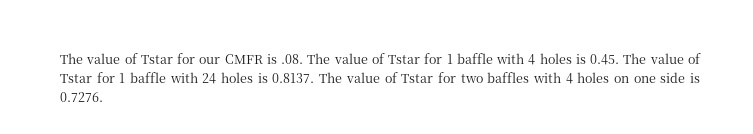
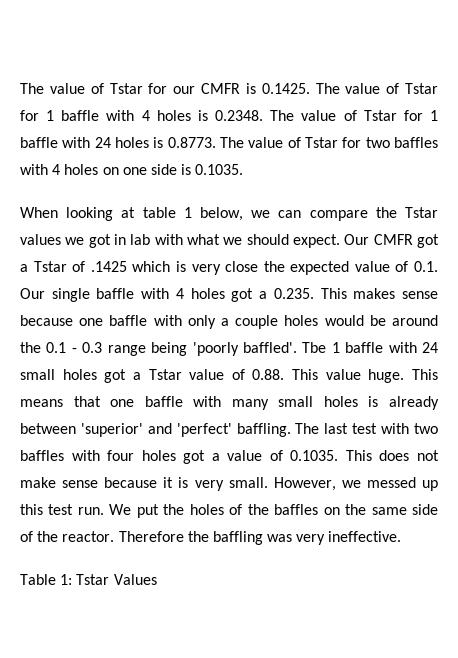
- The value of Tstar for our CMFR is .08. The value of Tstar for 1 baffle with 4 holes is 0.45. The value of Tstar for 1 baffle with 24 holes is 0.8137. The value of Tstar for two baffles with 4 holes on one side is 0.7276.
+ The value of Tstar for our CMFR is 0.1425. The value of Tstar for 1 baffle with 4 holes is 0.2348. The value of Tstar for 1 baffle with 24 holes is 0.8773. The value of Tstar for two baffles with 4 holes on one side is 0.1035.
+ When looking at table 1 below, we can compare the Tstar values we got in lab with what we should expect. Our CMFR got a Tstar of .1425 which is very close the expected value of 0.1. Our single baffle with 4 holes got a 0.235. This makes sense because one baffle with only a couple holes would be around the 0.1 - 0.3 range being 'poorly baffled'. Tbe 1 baffle with 24 small holes got a Tstar value of 0.88. This value huge. This means that one baffle with many small holes is already between 'superior' and 'perfect' baffling. The last test with two baffles with four holes got a value of 0.1035. This does not make sense because it is very small. However, we messed up this test run. We put the holes of the baffles on the same side of the reactor. Therefore the baffling was very ineffective.
+ Table 1: Tstar Values

